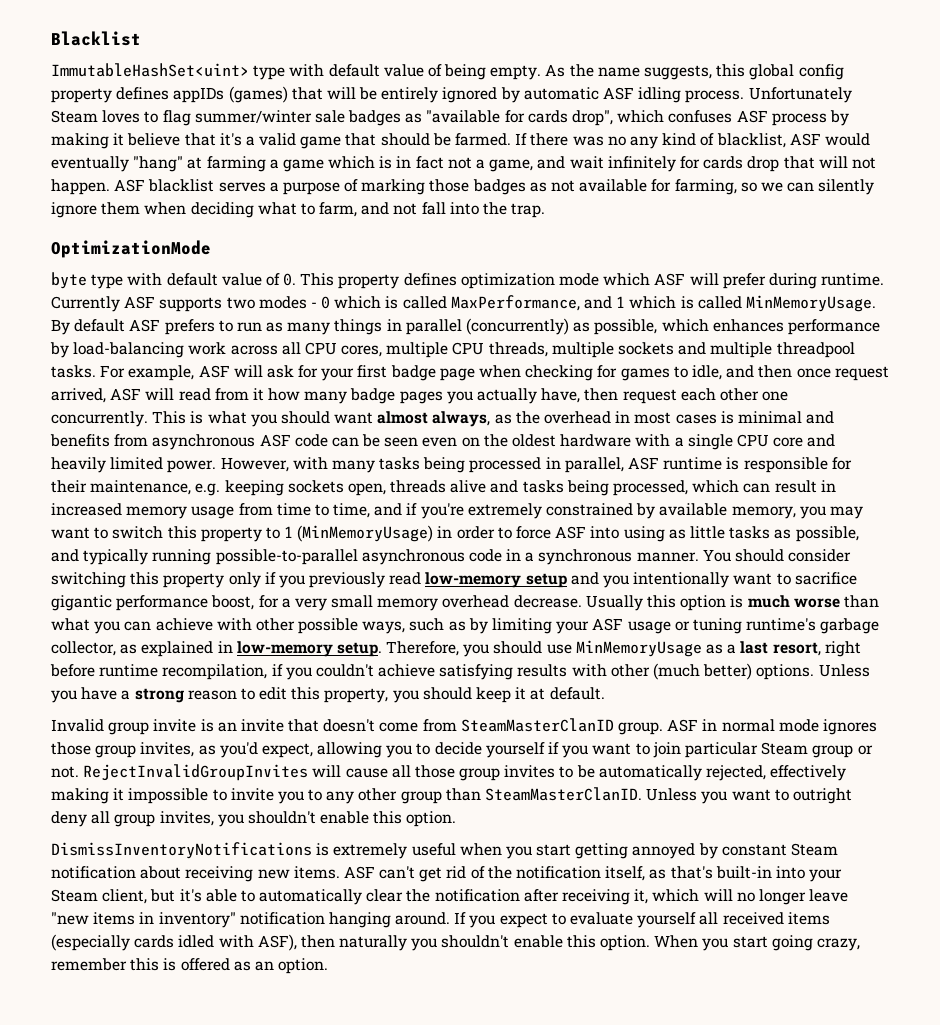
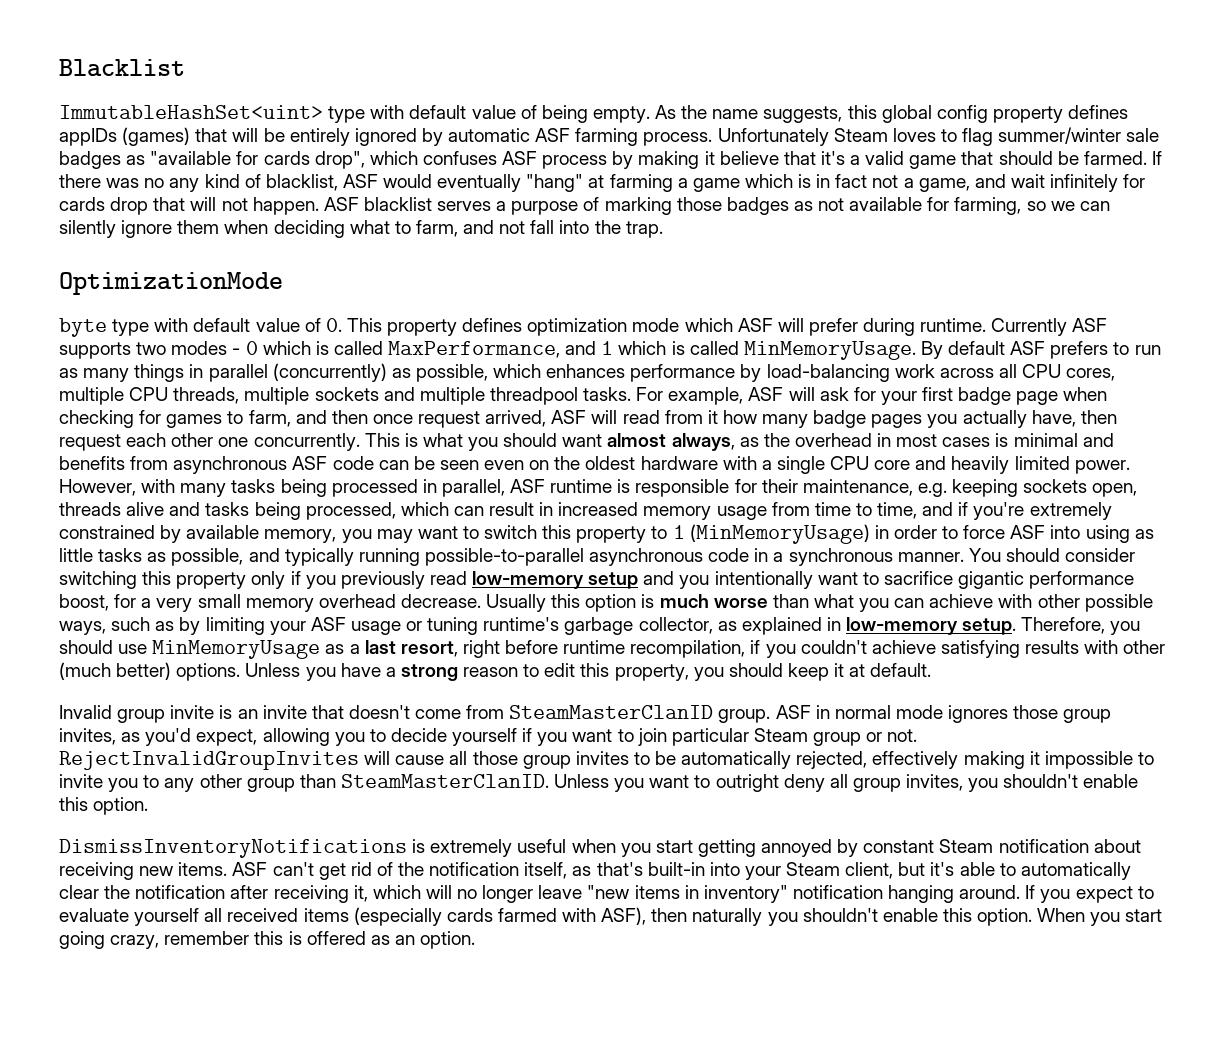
- As the name suggests, this global config property defines appIDs (games) that will be entirely ignored by automatic ASF idling process.
+ As the name suggests, this global config property defines appIDs (games) that will be entirely ignored by automatic ASF farming process.
- For example, ASF will ask for your first badge page when checking for games to idle, and then once request arrived, ASF will read from it how many badge pages you actually have, then request each other one concurrently.
+ For example, ASF will ask for your first badge page when checking for games to farm, and then once request arrived, ASF will read from it how many badge pages you actually have, then request each other one concurrently.
- If you expect to evaluate yourself all received items (especially cards idled with ASF), then naturally you shouldn't enable this option.
+ If you expect to evaluate yourself all received items (especially cards farmed with ASF), then naturally you shouldn't enable this option.

